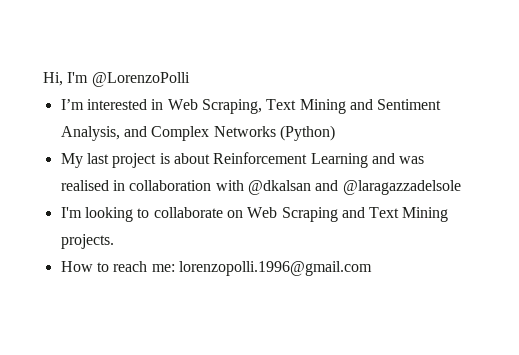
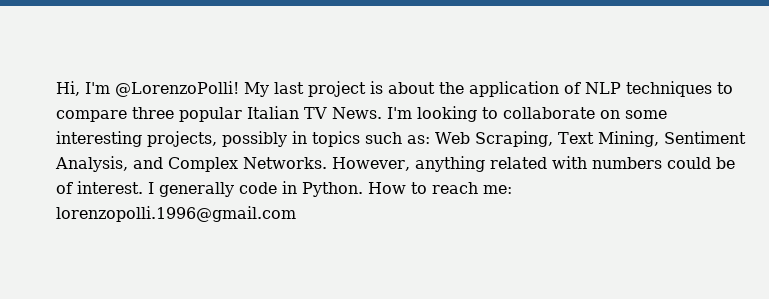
- Hi, I'm @LorenzoPolli
- I’m interested in Web Scraping, Text Mining and Sentiment Analysis, and Complex Networks (Python)
- My last project is about Reinforcement Learning and was realised in collaboration with @dkalsan and @laragazzadelsole
- I'm looking to collaborate on Web Scraping and Text Mining projects.
- How to reach me: lorenzopolli.1996@gmail.com
+ Hi, I'm @LorenzoPolli! My last project is about the application of NLP techniques to compare three popular Italian TV News. I'm looking to collaborate on some interesting projects, possibly in topics such as: Web Scraping, Text Mining, Sentiment Analysis, and Complex Networks. However, anything related with numbers could be of interest. I generally code in Python. How to reach me: lorenzopolli.1996@gmail.com

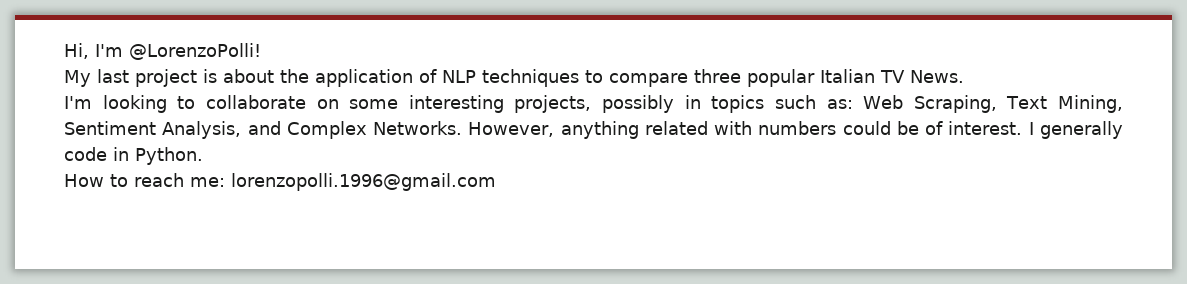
- Hi, I'm @LorenzoPolli! My last project is about the application of NLP techniques to compare three popular Italian TV News. I'm looking to collaborate on some interesting projects, possibly in topics such as: Web Scraping, Text Mining, Sentiment Analysis, and Complex Networks.
+ Hi, I'm @LorenzoPolli!
+ My last project is about the application of NLP techniques to compare three popular Italian TV News.
+ I'm looking to collaborate on some interesting projects, possibly in topics such as: Web Scraping, Text Mining, Sentiment Analysis, and Complex Networks.
- I generally code in Python. How to reach me: lorenzopolli.1996@gmail.com
+ I generally code in Python.
+ How to reach me: lorenzopolli.1996@gmail.com

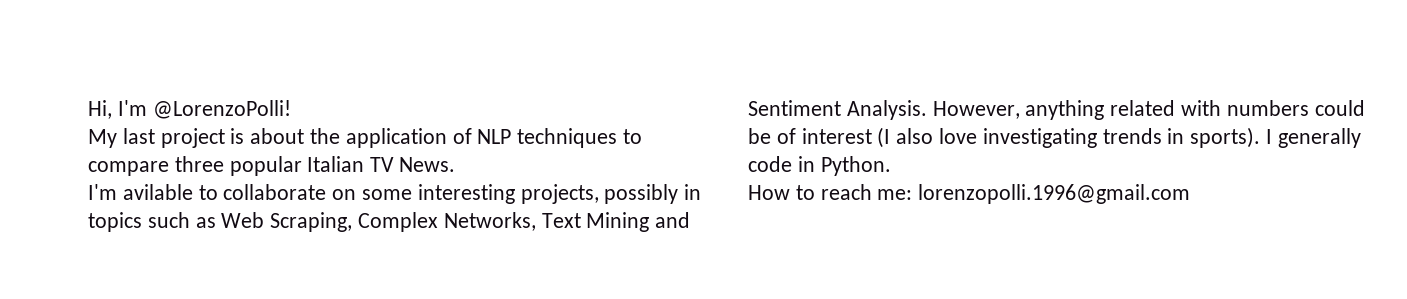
- I'm looking to collaborate on some interesting projects, possibly in topics such as: Web Scraping, Text Mining, Sentiment Analysis, and Complex Networks.
+ I'm avilable to collaborate on some interesting projects, possibly in topics such as Web Scraping, Complex Networks, Text Mining and Sentiment Analysis.
- However, anything related with numbers could be of interest.
+ However, anything related with numbers could be of interest (I also love investigating trends in sports).

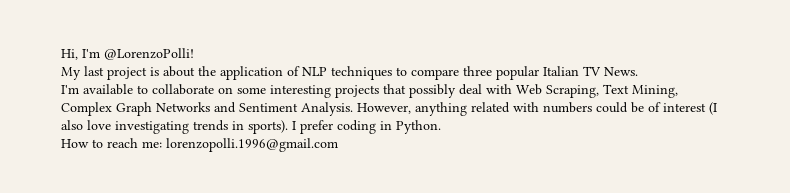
- I'm avilable to collaborate on some interesting projects, possibly in topics such as Web Scraping, Complex Networks, Text Mining and Sentiment Analysis.
+ I'm available to collaborate on some interesting projects that possibly deal with Web Scraping, Text Mining, Complex Graph Networks and Sentiment Analysis.
- I generally code in Python.
+ I prefer coding in Python.

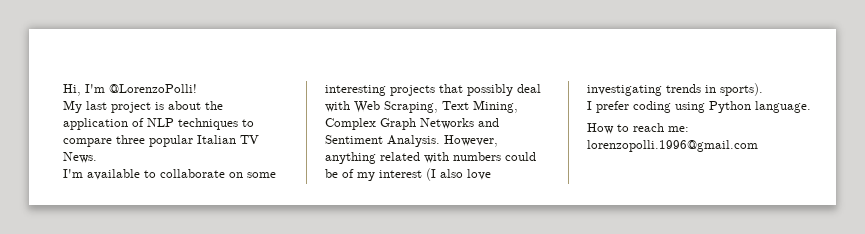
- However, anything related with numbers could be of interest (I also love investigating trends in sports). I prefer coding in Python.
+ However, anything related with numbers could be of my interest (I also love investigating trends in sports).
+ I prefer coding using Python language.

